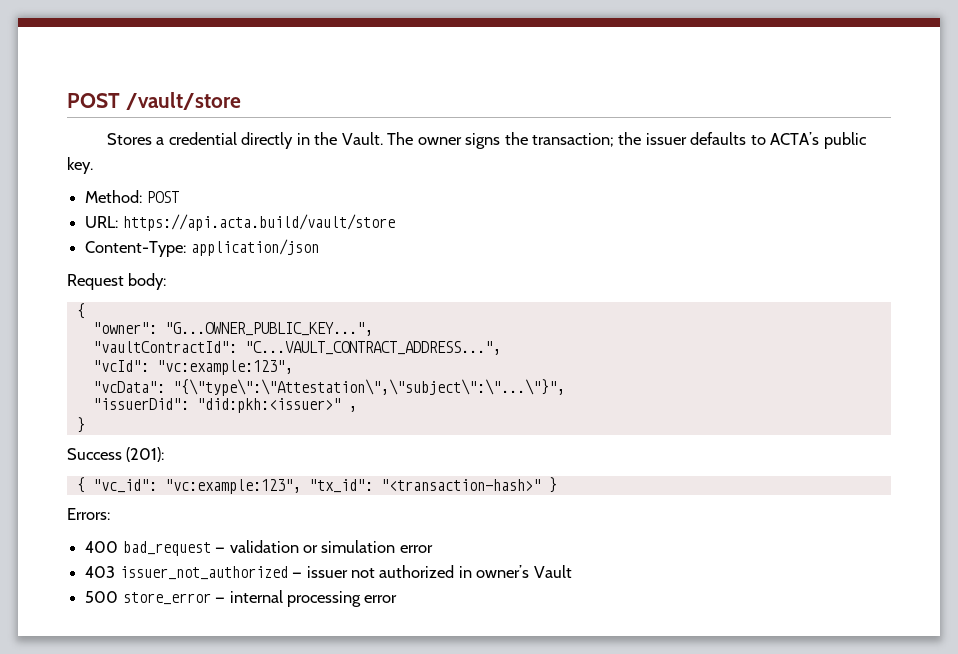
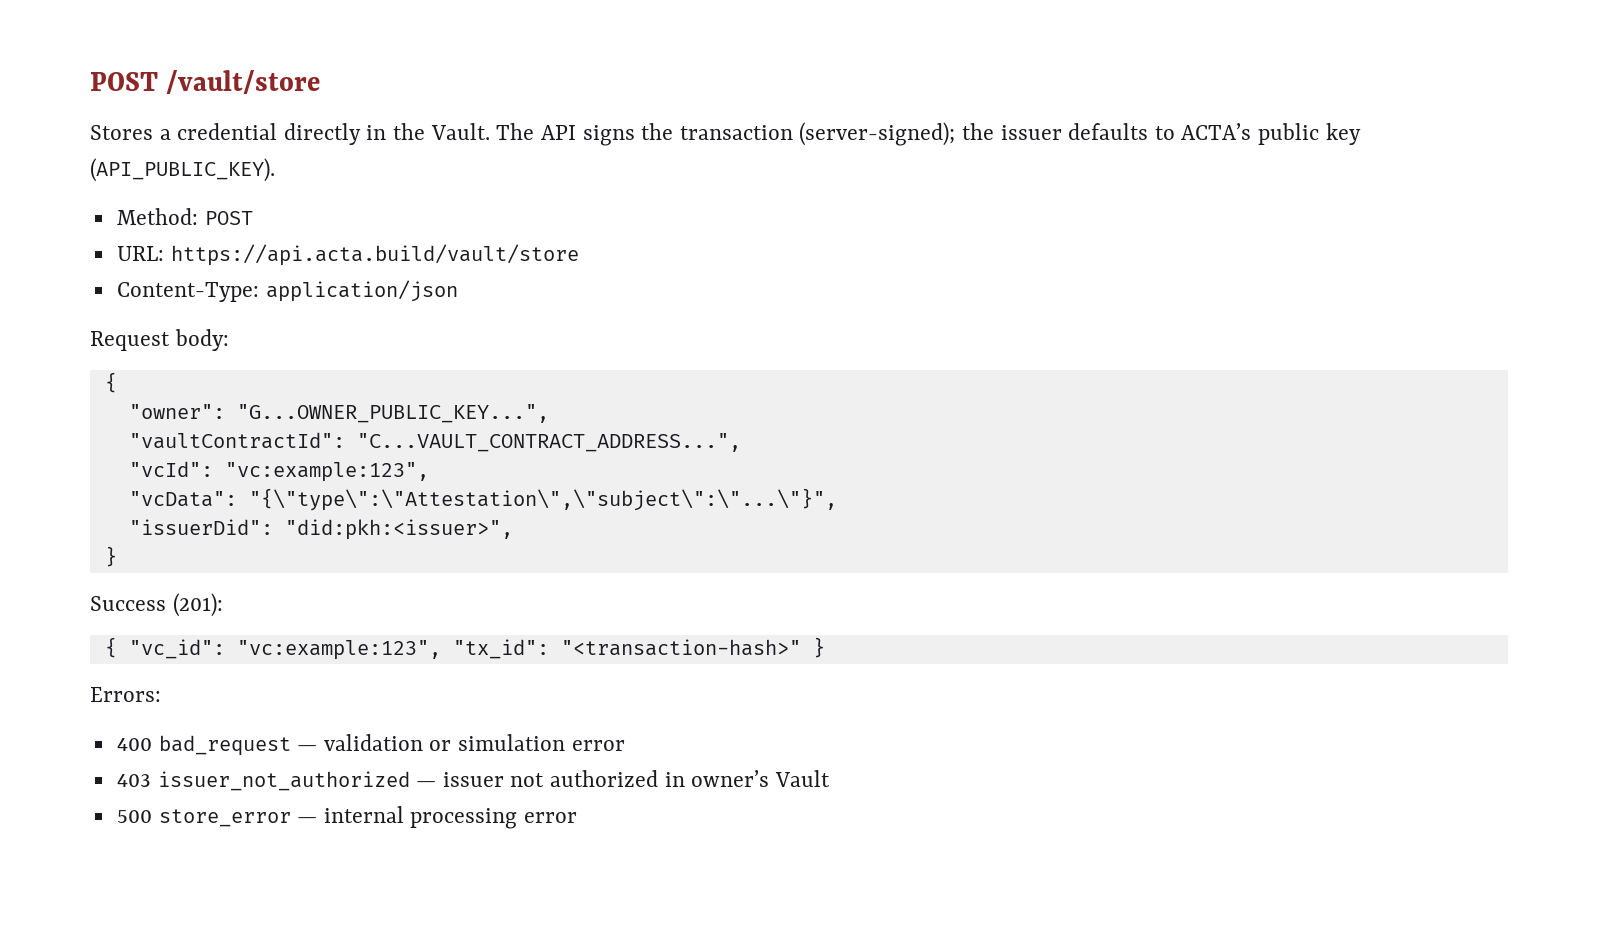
- The owner signs the transaction; the issuer defaults to ACTA’s public key.
+ The API signs the transaction (server-signed); the issuer defaults to ACTA’s public key (API_PUBLIC_KEY).
- "issuerDid": "did:pkh:<issuer>" ,
+ "issuerDid": "did:pkh:<issuer>",

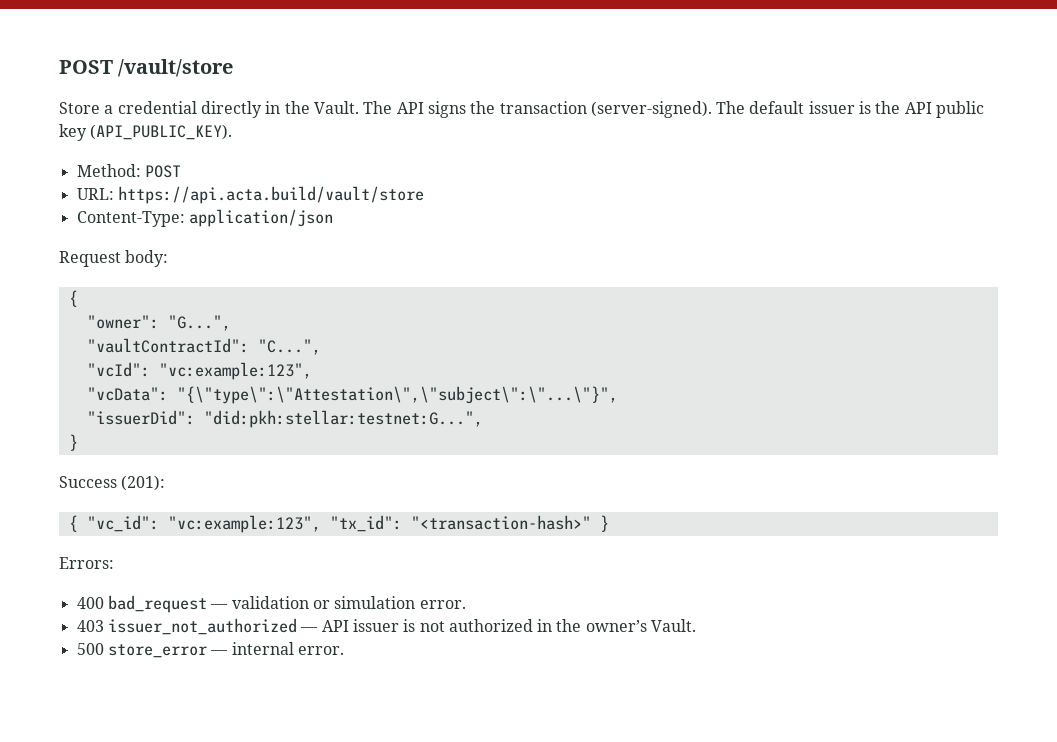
- Stores a credential directly in the Vault.
+ Store a credential directly in the Vault.
- The API signs the transaction (server-signed); the issuer defaults to ACTA’s public key (API_PUBLIC_KEY).
+ The API signs the transaction (server‑signed). The default issuer is the API public key (API_PUBLIC_KEY).
- "owner": "G...OWNER_PUBLIC_KEY...",
+ "owner": "G...",
- "vaultContractId": "C...VAULT_CONTRACT_ADDRESS...",
+ "vaultContractId": "C...",
- "issuerDid": "did:pkh:<issuer>",
+ "issuerDid": "did:pkh:stellar:testnet:G...",
- 400 bad_request — validation or simulation error
+ 400 bad_request — validation or simulation error.
- 403 issuer_not_authorized — issuer not authorized in owner’s Vault
+ 403 issuer_not_authorized — API issuer is not authorized in the owner’s Vault.
- 500 store_error — internal processing error
+ 500 store_error — internal error.

